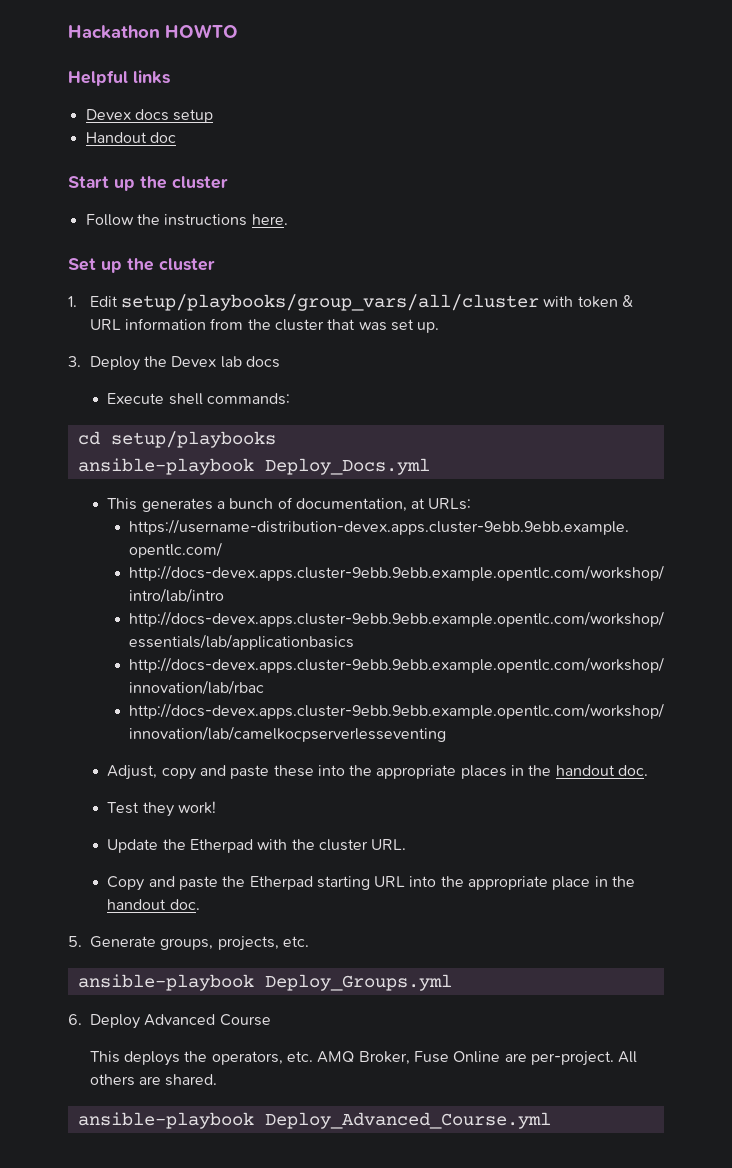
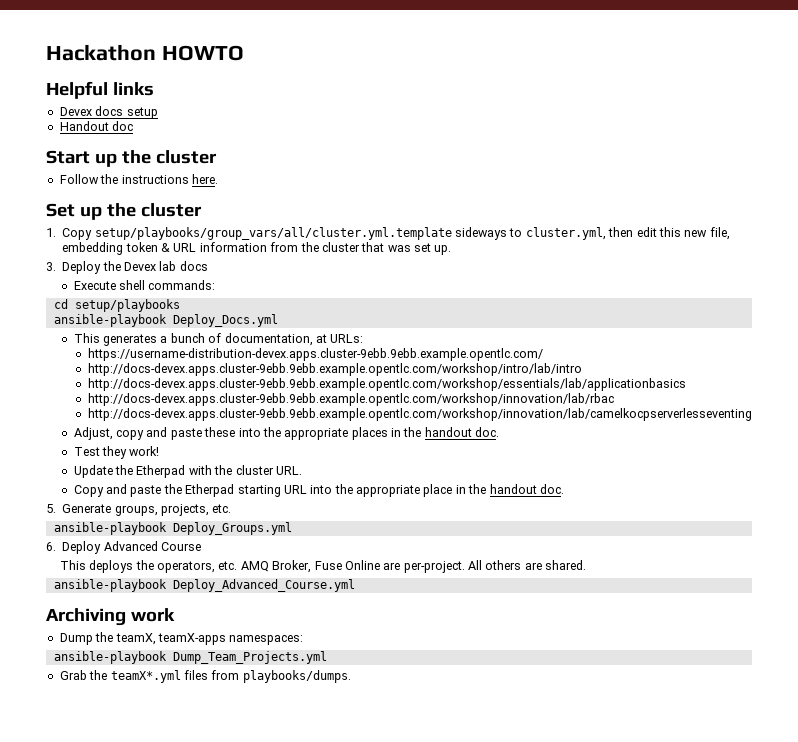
- 1. Edit setup/playbooks/group_vars/all/cluster with token & URL information from the cluster that was set up.
+ 1. Copy setup/playbooks/group_vars/all/cluster.yml.template sideways to cluster.yml, then edit this new file, embedding token & URL information from the cluster that was set up.
+ Archiving work
+ Dump the teamX, teamX-apps namespaces:
+ ansible-playbook Dump_Team_Projects.yml
+ Grab the teamX*.yml files from playbooks/dumps.

